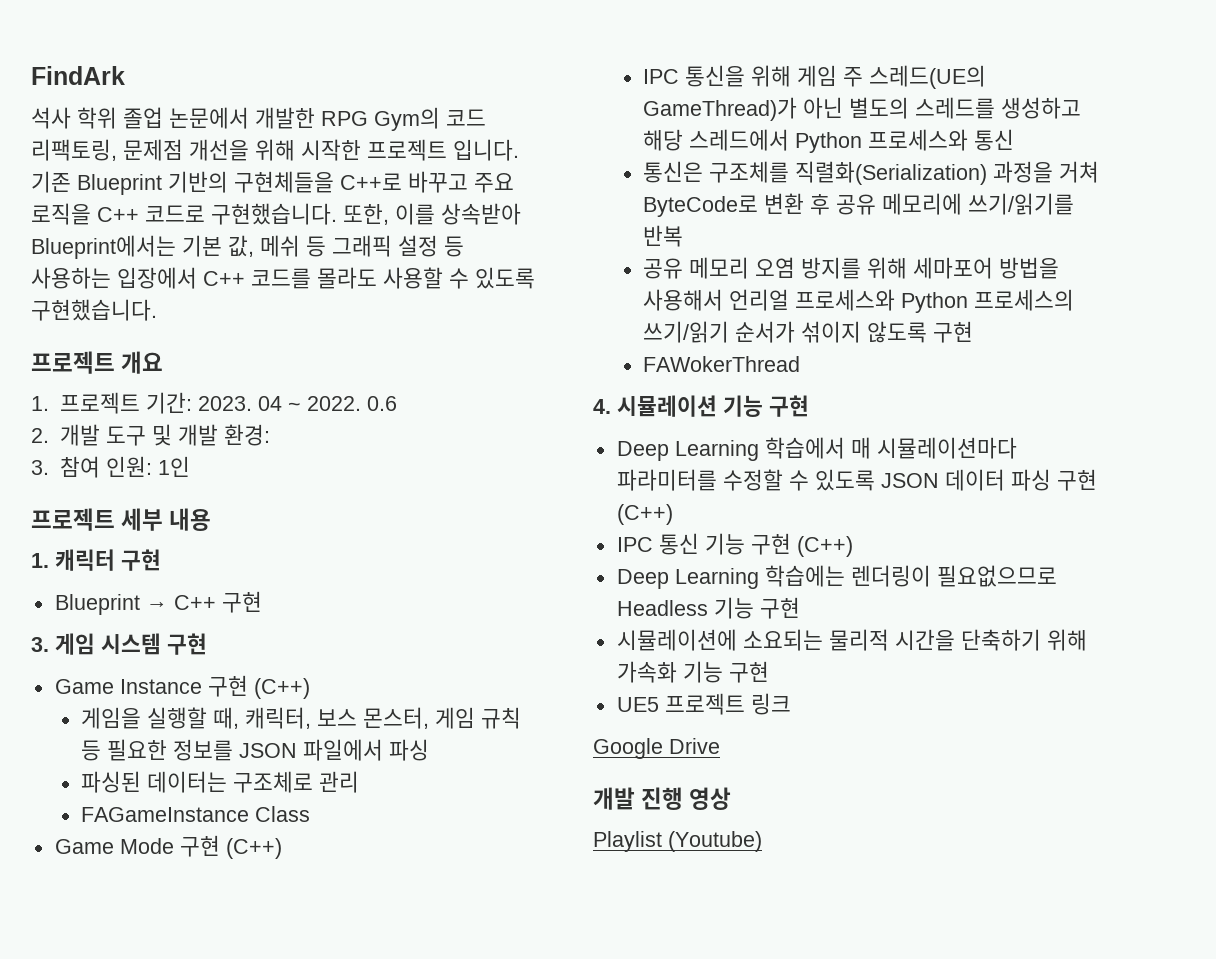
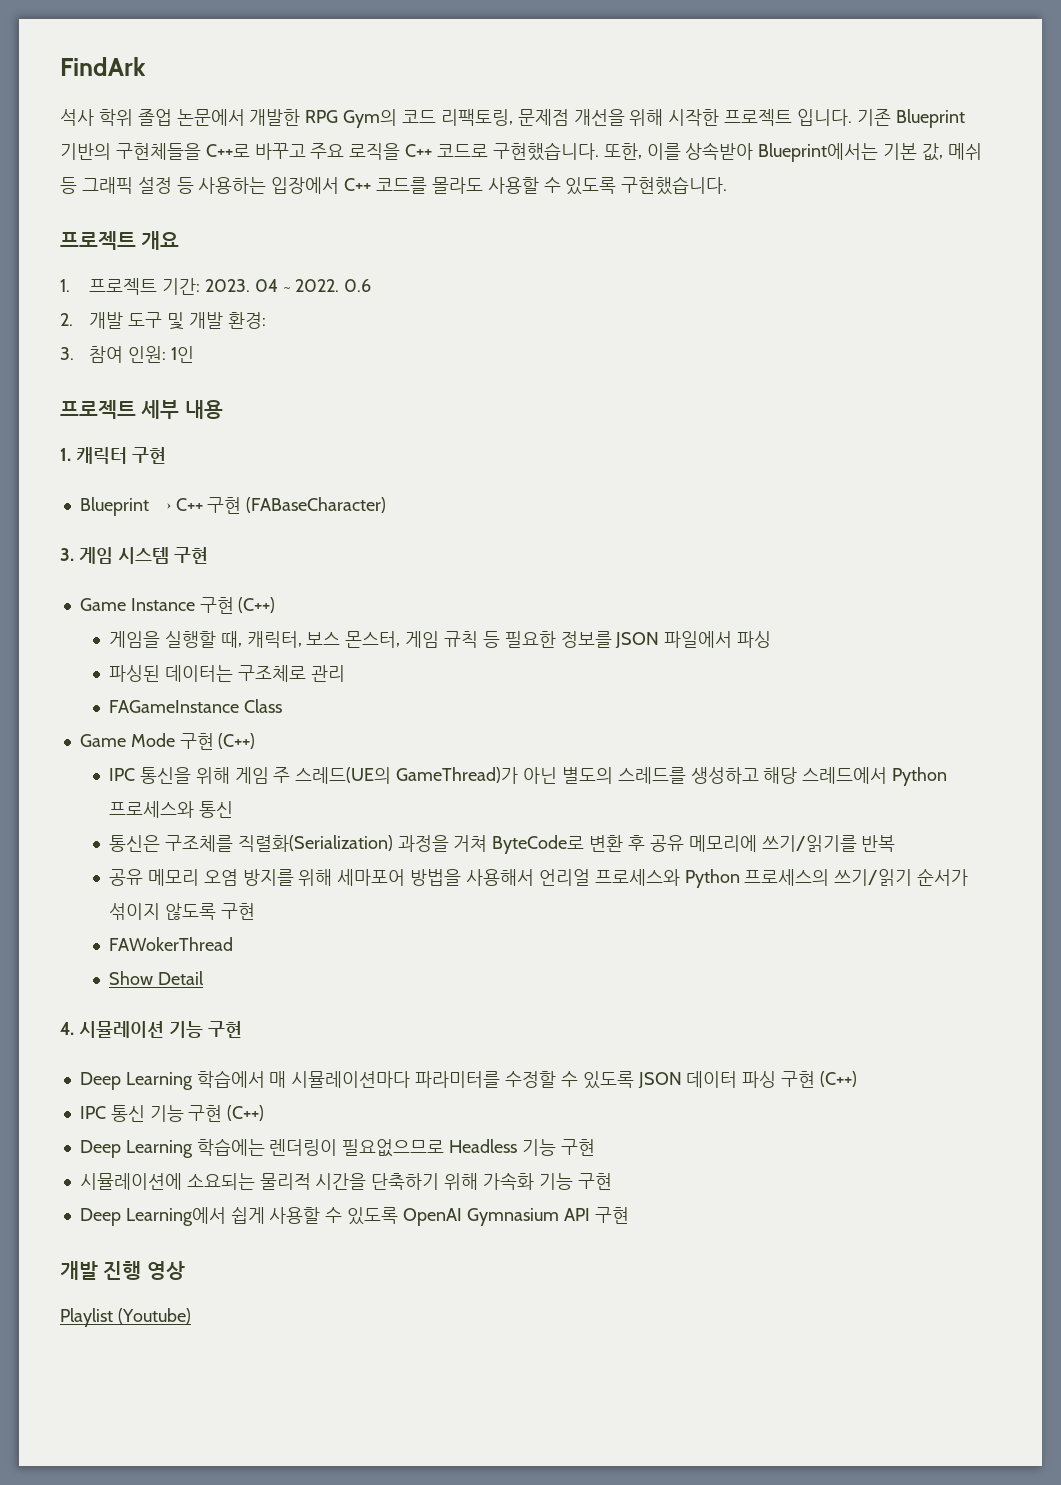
- Blueprint → C++ 구현
+ Blueprint → C++ 구현 (FABaseCharacter)
+ Show Detail
- UE5 프로젝트 링크
- Google Drive
+ Deep Learning에서 쉽게 사용할 수 있도록 OpenAI Gymnasium API 구현

